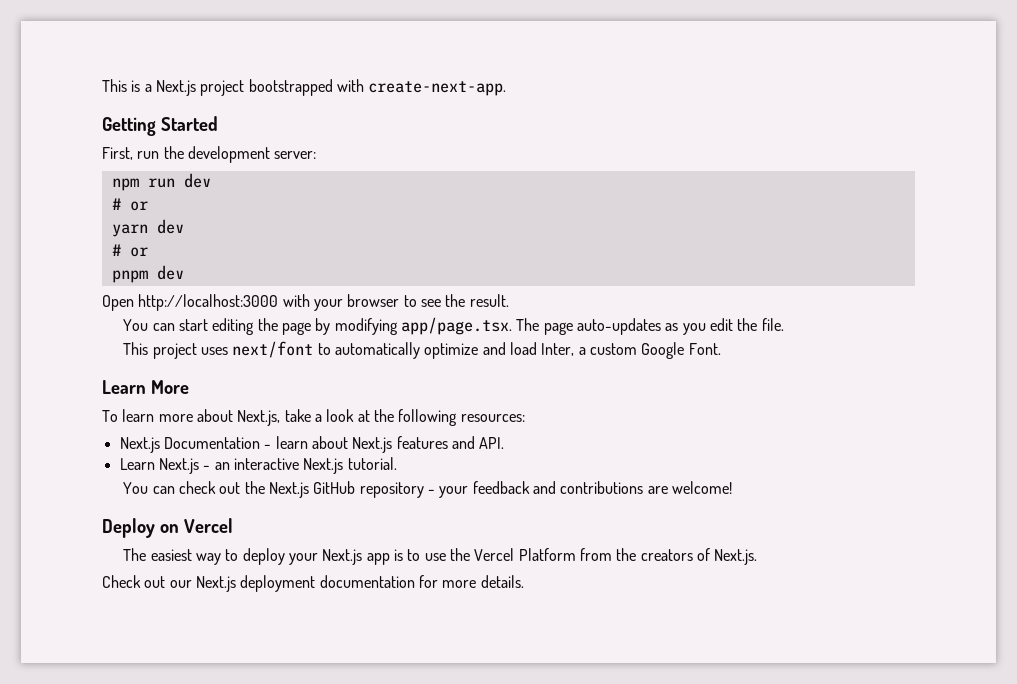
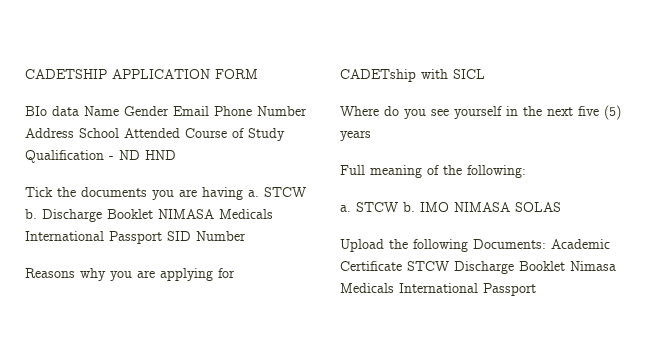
- This is a Next.js project bootstrapped with create-next-app.
- Getting Started
- First, run the development server:
- npm run dev
- # or
- yarn dev
- # or
- pnpm dev
- Open http://localhost:3000 with your browser to see the result.
- You can start editing the page by modifying app/page.tsx. The page auto-updates as you edit the file.
- This project uses next/font to automatically optimize and load Inter, a custom Google Font.
- Learn More
- To learn more about Next.js, take a look at the following resources:
- Next.js Documentation - learn about Next.js features and API.
- Learn Next.js - an interactive Next.js tutorial.
- You can check out the Next.js GitHub repository - your feedback and contributions are welcome!
- Deploy on Vercel
- The easiest way to deploy your Next.js app is to use the Vercel Platform from the creators of Next.js.
- Check out our Next.js deployment documentation for more details.
+ CADETSHIP APPLICATION FORM
+ BIo data Name Gender Email Phone Number Address School Attended Course of Study Qualification - ND HND
+ Tick the documents you are having a. STCW b. Discharge Booklet NIMASA Medicals International Passport SID Number
+ Reasons why you are applying for CADETship with SICL
+ Where do you see yourself in the next five (5) years
+ Full meaning of the following:
+ a. STCW b. IMO NIMASA SOLAS
+ Upload the following Documents: Academic Certificate STCW Discharge Booklet Nimasa Medicals International Passport

